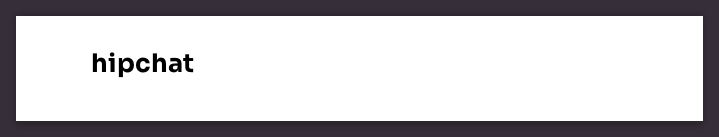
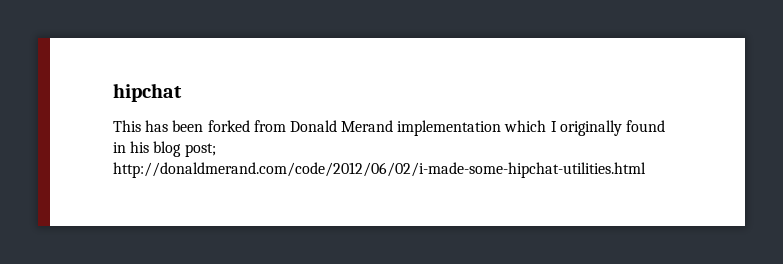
+ This has been forked from Donald Merand implementation which I originally found in his blog post; http://donaldmerand.com/code/2012/06/02/i-made-some-hipchat-utilities.html

